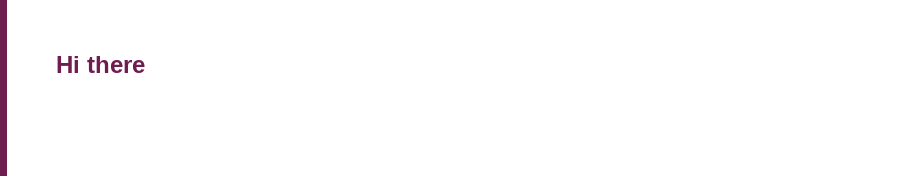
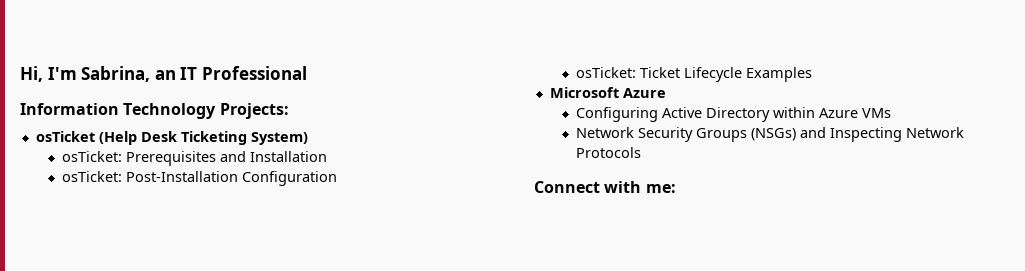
- Hi there
+ Hi, I'm Sabrina, an IT Professional
+ Information Technology Projects:
+ osTicket (Help Desk Ticketing System)
+ osTicket: Prerequisites and Installation
+ osTicket: Post-Installation Configuration
+ osTicket: Ticket Lifecycle Examples
+ Microsoft Azure
+ Configuring Active Directory within Azure VMs
+ Network Security Groups (NSGs) and Inspecting Network Protocols
+ Connect with me:

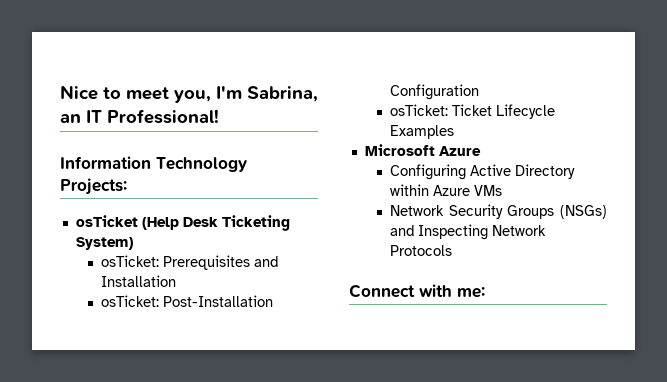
- Hi, I'm Sabrina, an IT Professional
+ Nice to meet you, I'm Sabrina, an IT Professional!

